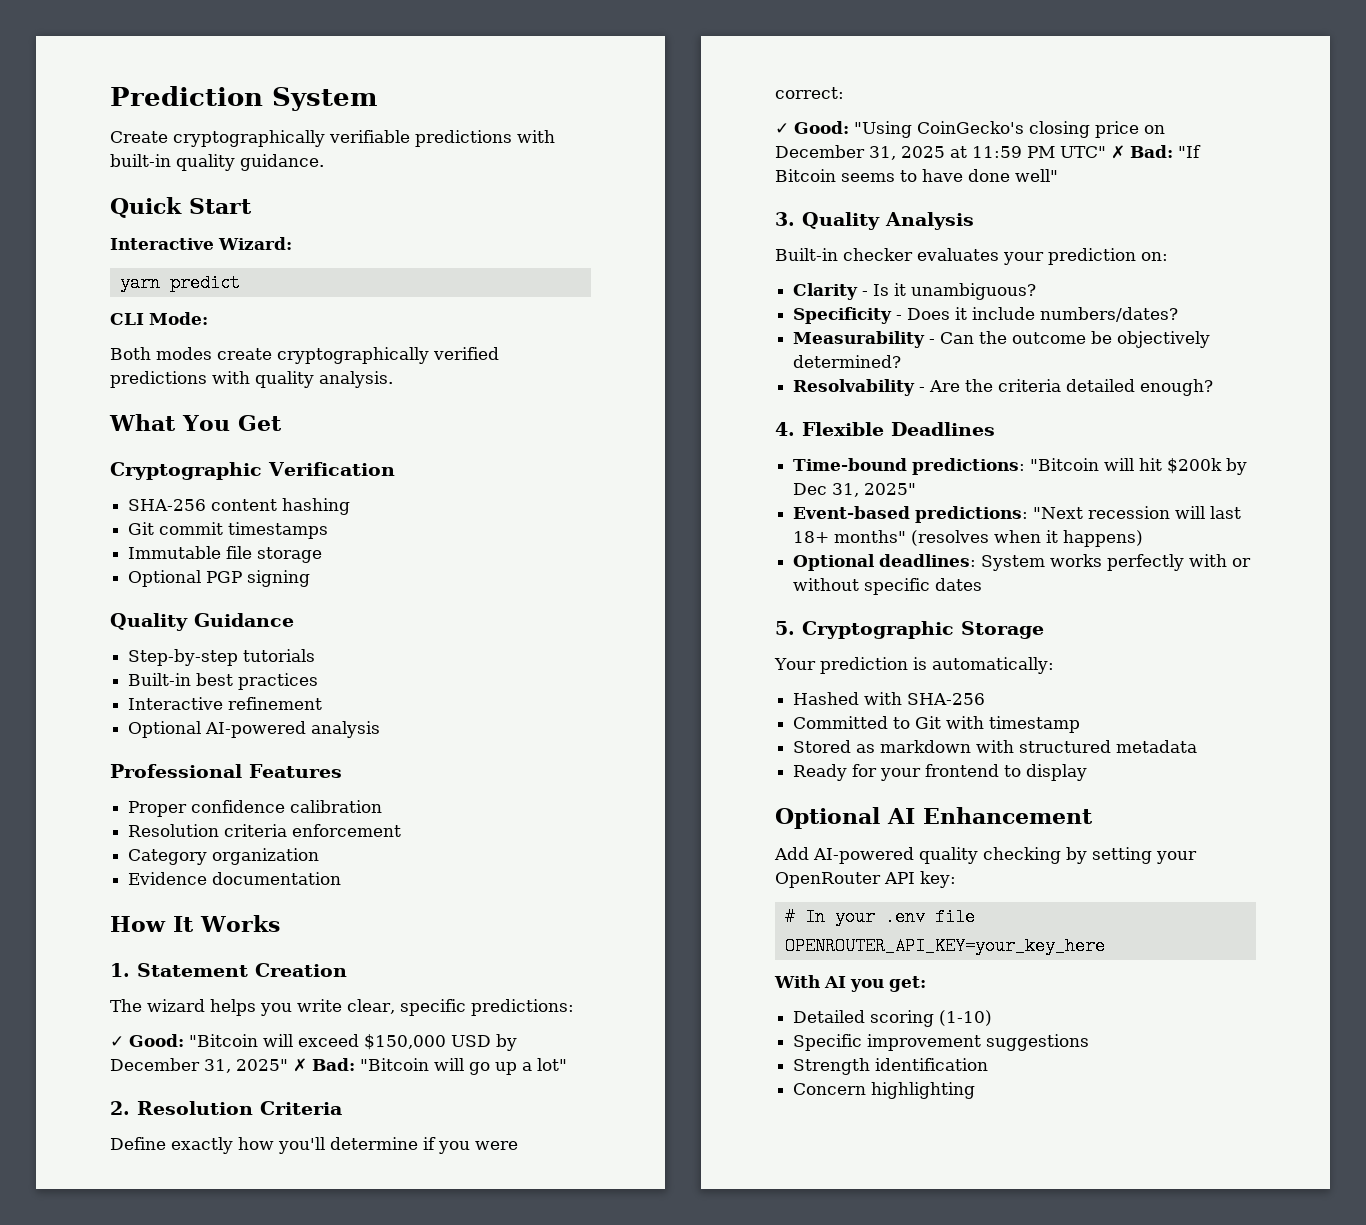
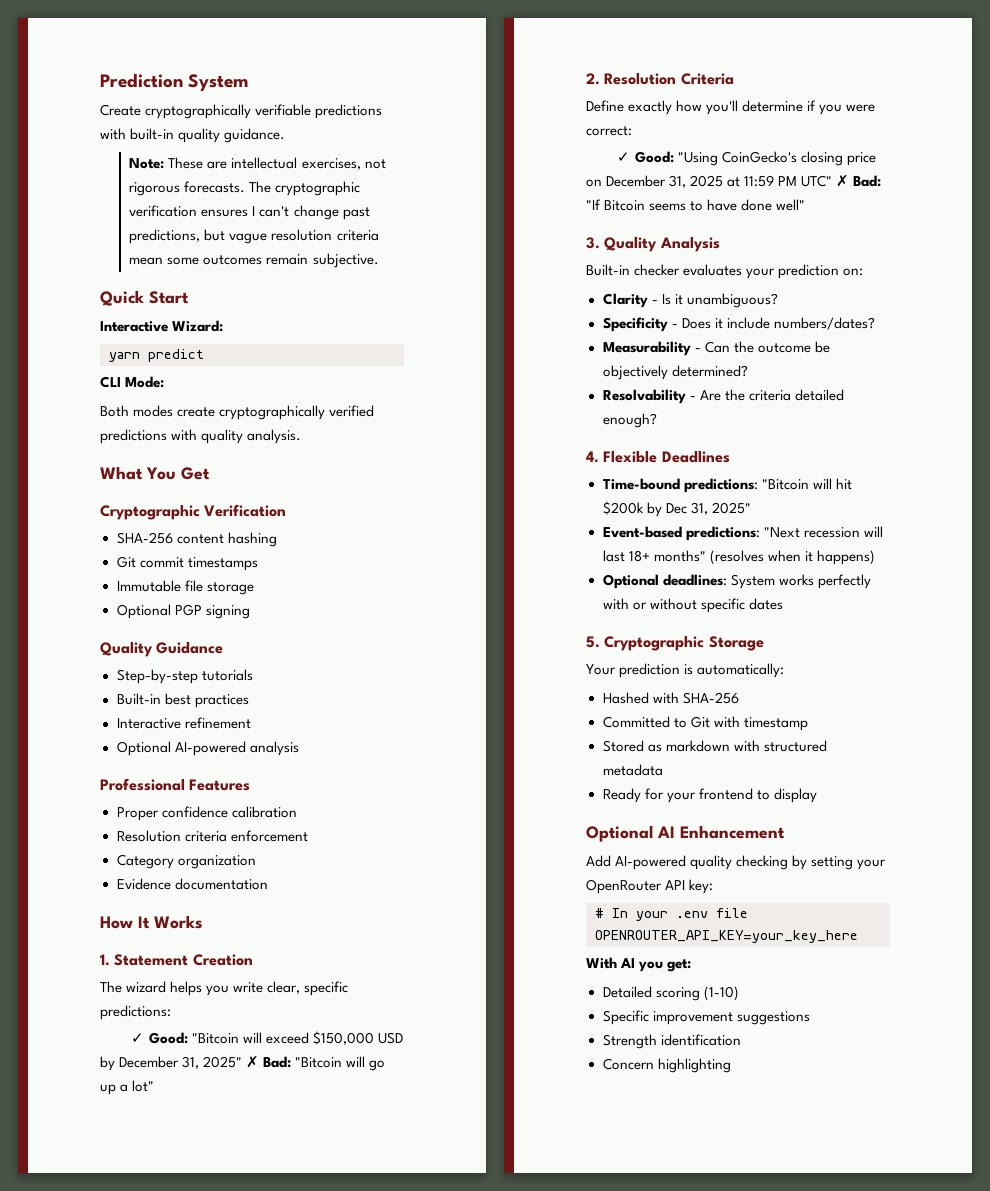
+ Note: These are intellectual exercises, not rigorous forecasts. The cryptographic verification ensures I can't change past predictions, but vague resolution criteria mean some outcomes remain subjective.

